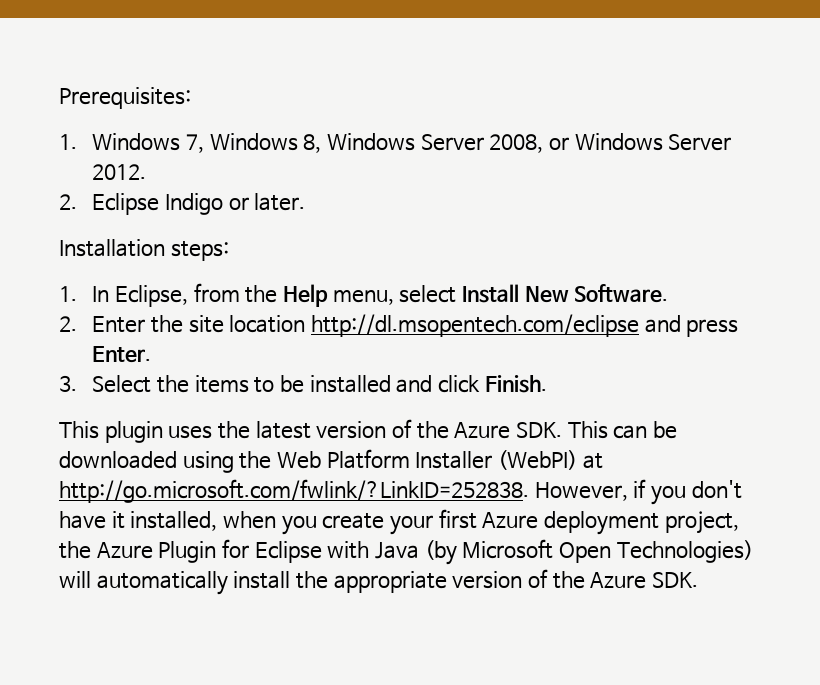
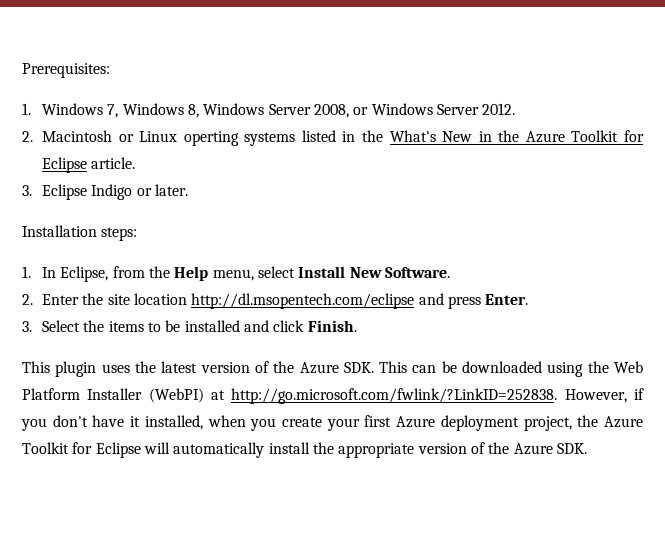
- 2. Eclipse Indigo or later.
+ 2. Macintosh or Linux operting systems listed in the What's New in the Azure Toolkit for Eclipse article.
+ 3. Eclipse Indigo or later.
- This plugin uses the latest version of the Azure SDK. This can be downloaded using the Web Platform Installer (WebPI) at http://go.microsoft.com/fwlink/?LinkID=252838. However, if you don't have it installed, when you create your first Azure deployment project, the Azure Plugin for Eclipse with Java (by Microsoft Open Technologies) will automatically install the appropriate version of the Azure SDK.
+ This plugin uses the latest version of the Azure SDK. This can be downloaded using the Web Platform Installer (WebPI) at http://go.microsoft.com/fwlink/?LinkID=252838. However, if you don't have it installed, when you create your first Azure deployment project, the Azure Toolkit for Eclipse will automatically install the appropriate version of the Azure SDK.

